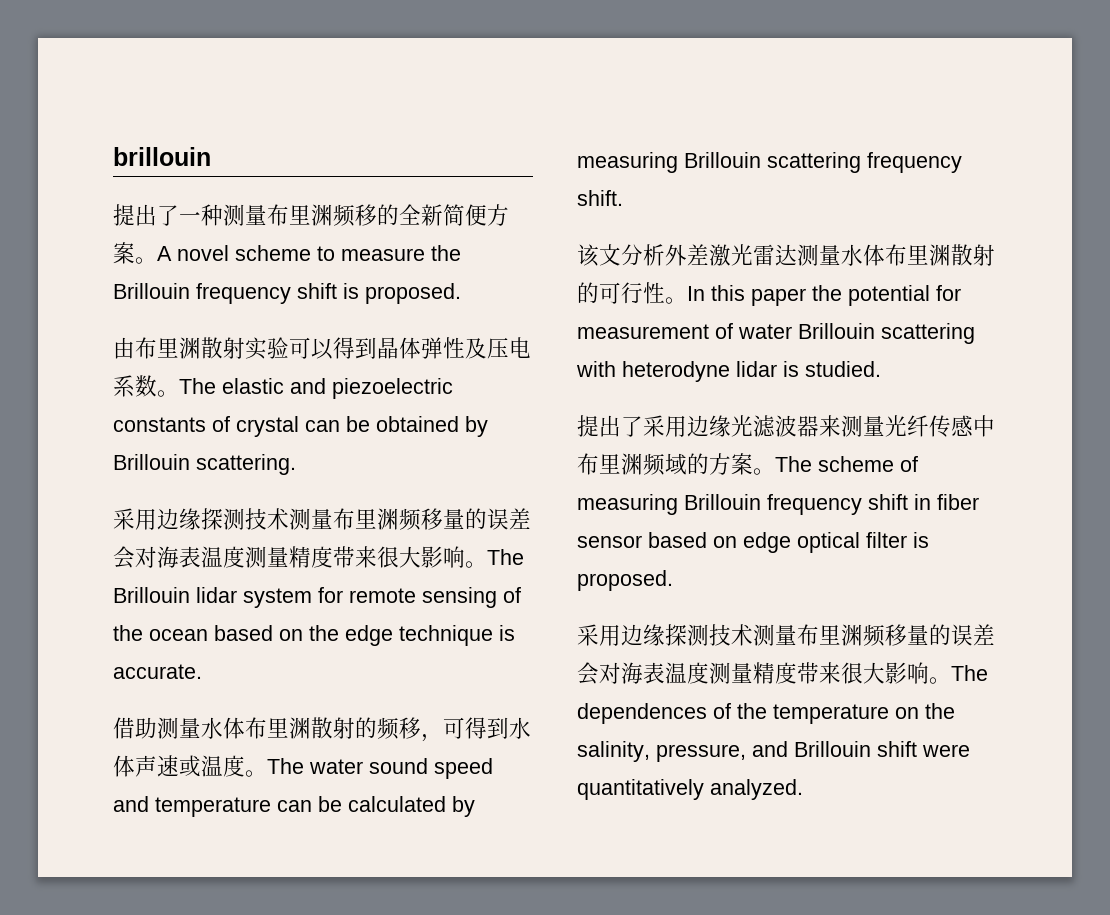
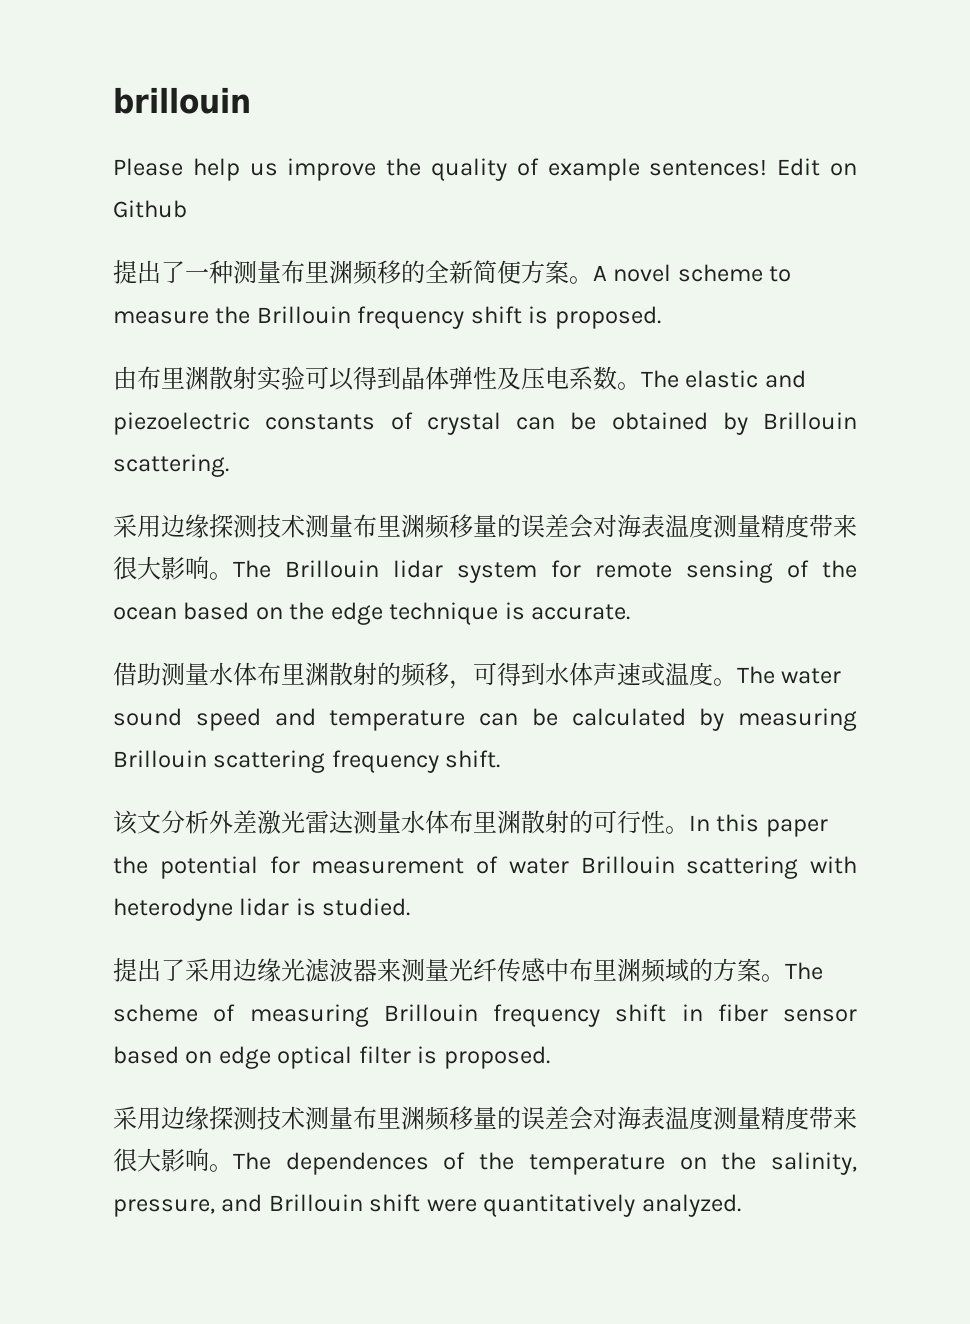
+ Please help us improve the quality of example sentences! Edit on Github

